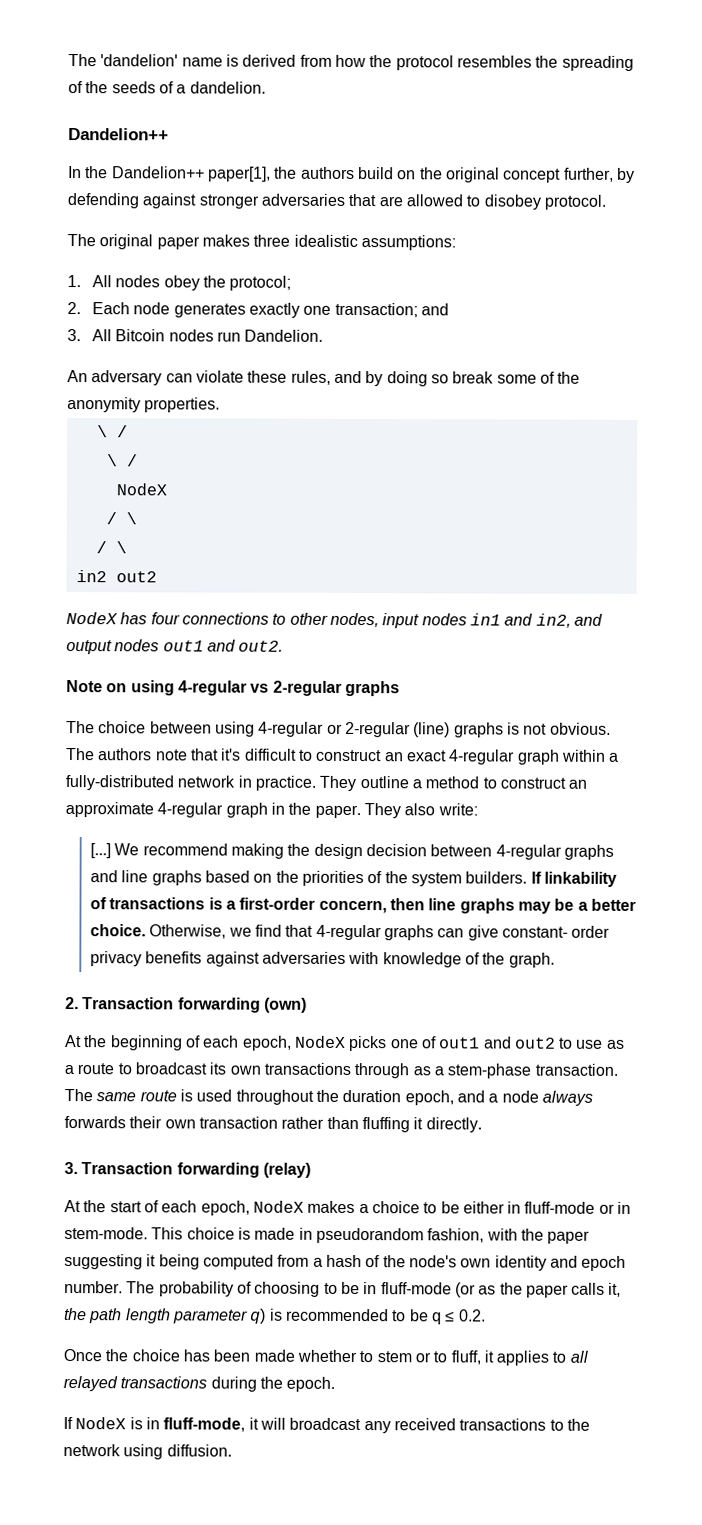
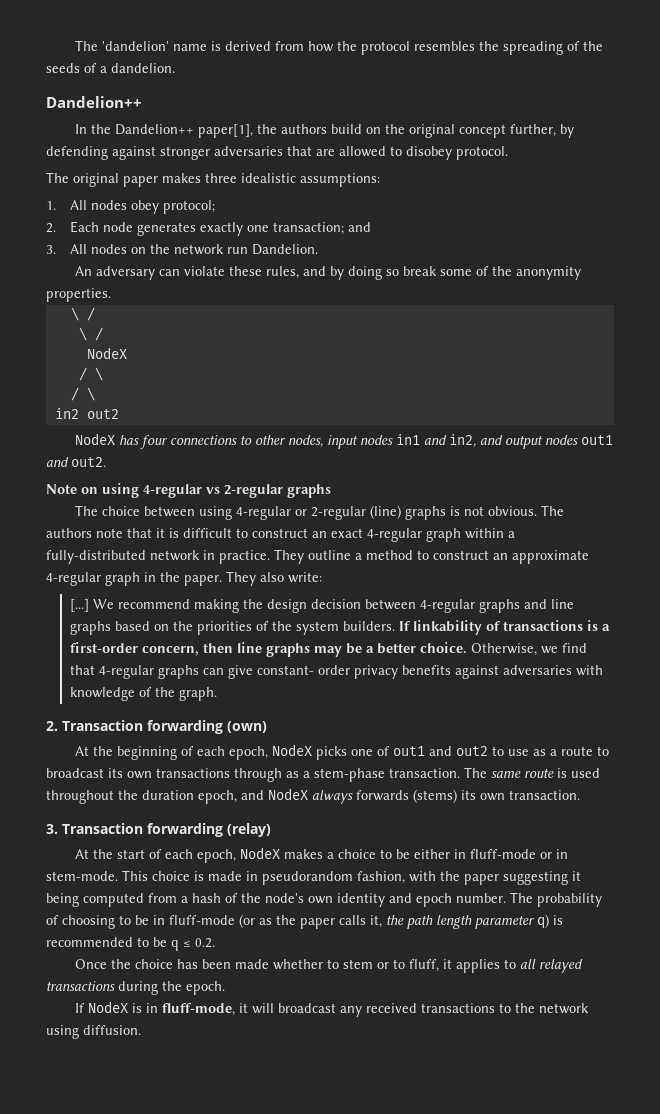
- 1. All nodes obey the protocol;
+ 1. All nodes obey protocol;
- 3. All Bitcoin nodes run Dandelion.
+ 3. All nodes on the network run Dandelion.
- The authors note that it's difficult to construct an exact 4-regular graph within a fully-distributed network in practice.
+ The authors note that it is difficult to construct an exact 4-regular graph within a fully-distributed network in practice.
- The same route is used throughout the duration epoch, and a node always forwards their own transaction rather than fluffing it directly.
+ The same route is used throughout the duration epoch, and NodeX always forwards (stems) its own transaction.

